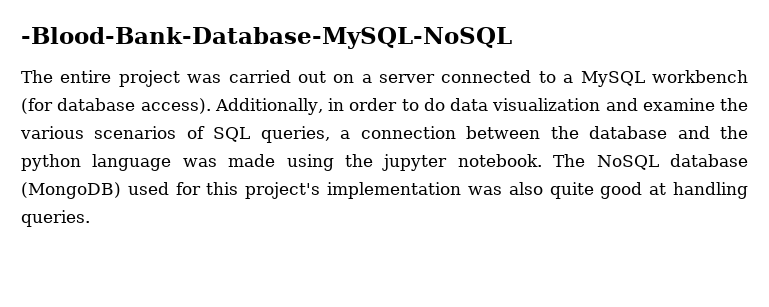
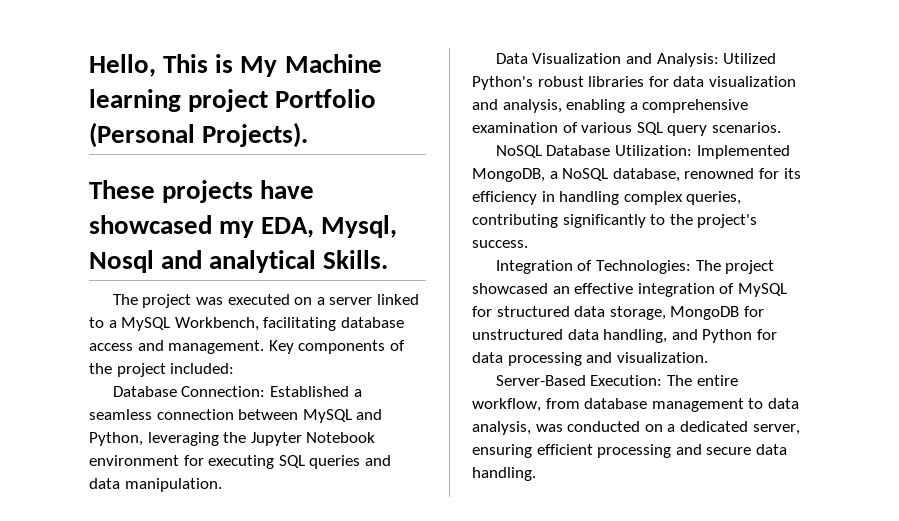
- -Blood-Bank-Database-MySQL-NoSQL
- The entire project was carried out on a server connected to a MySQL workbench (for database access). Additionally, in order to do data visualization and examine the various scenarios of SQL queries, a connection between the database and the python language was made using the jupyter notebook. The NoSQL database (MongoDB) used for this project's implementation was also quite good at handling queries.
+ Hello, This is My Machine learning project Portfolio (Personal Projects).
+ These projects have showcased my EDA, Mysql, Nosql and analytical Skills.
+ The project was executed on a server linked to a MySQL Workbench, facilitating database access and management. Key components of the project included:
+ Database Connection: Established a seamless connection between MySQL and Python, leveraging the Jupyter Notebook environment for executing SQL queries and data manipulation.
+ Data Visualization and Analysis: Utilized Python's robust libraries for data visualization and analysis, enabling a comprehensive examination of various SQL query scenarios.
+ NoSQL Database Utilization: Implemented MongoDB, a NoSQL database, renowned for its efficiency in handling complex queries, contributing significantly to the project's success.
+ Integration of Technologies: The project showcased an effective integration of MySQL for structured data storage, MongoDB for unstructured data handling, and Python for data processing and visualization.
+ Server-Based Execution: The entire workflow, from database management to data analysis, was conducted on a dedicated server, ensuring efficient processing and secure data handling.

